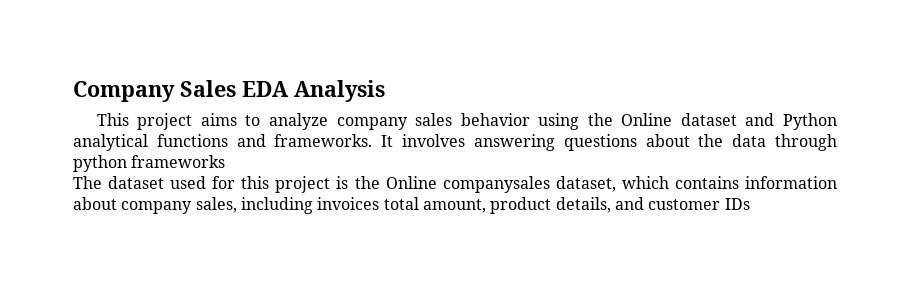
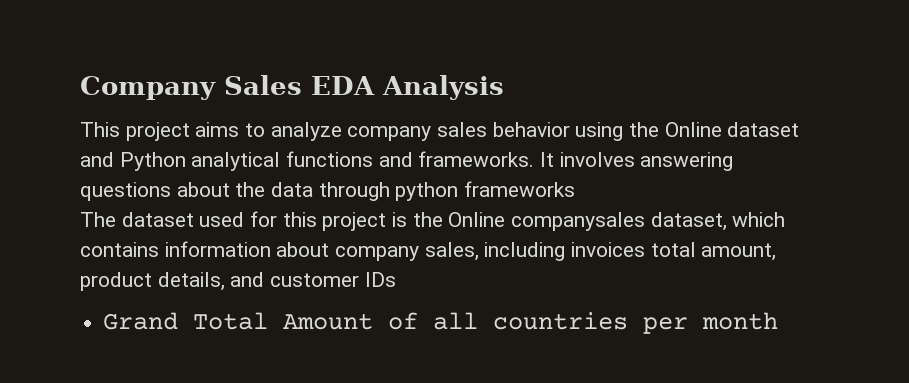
+ Grand Total Amount of all countries per month

